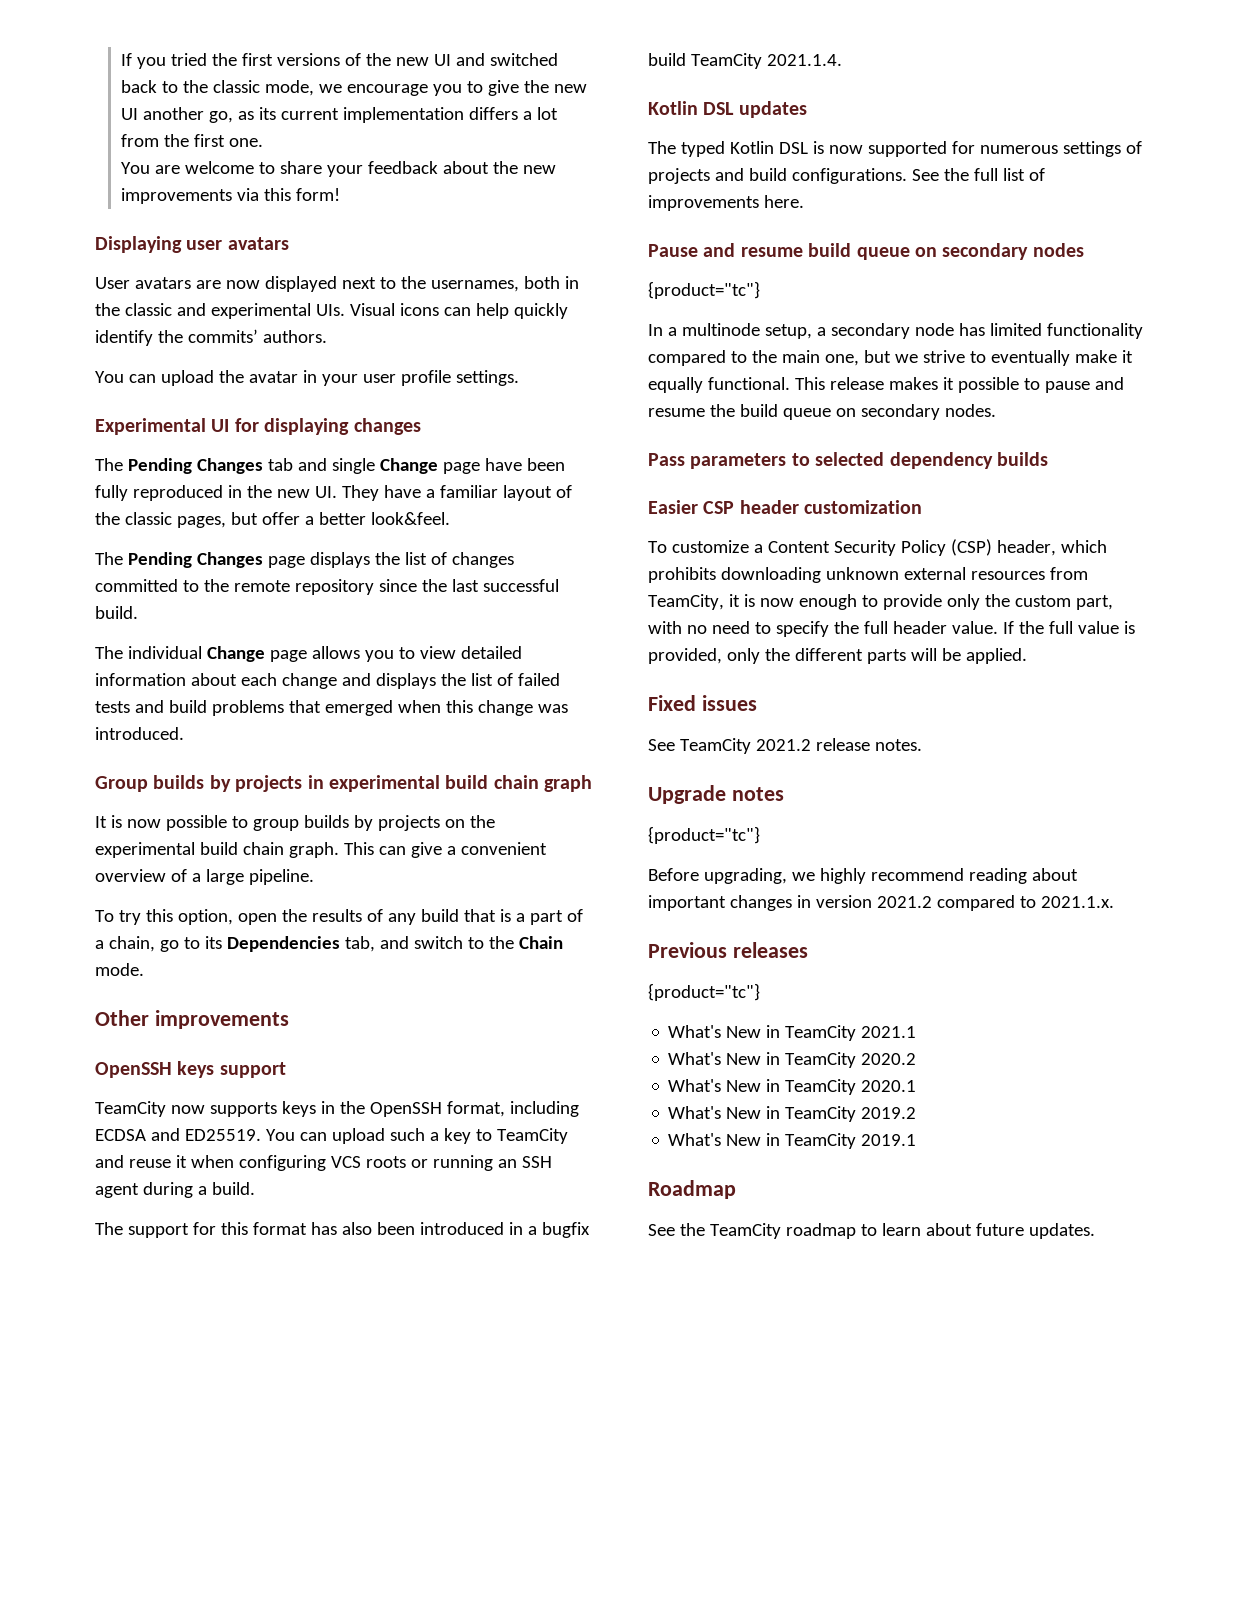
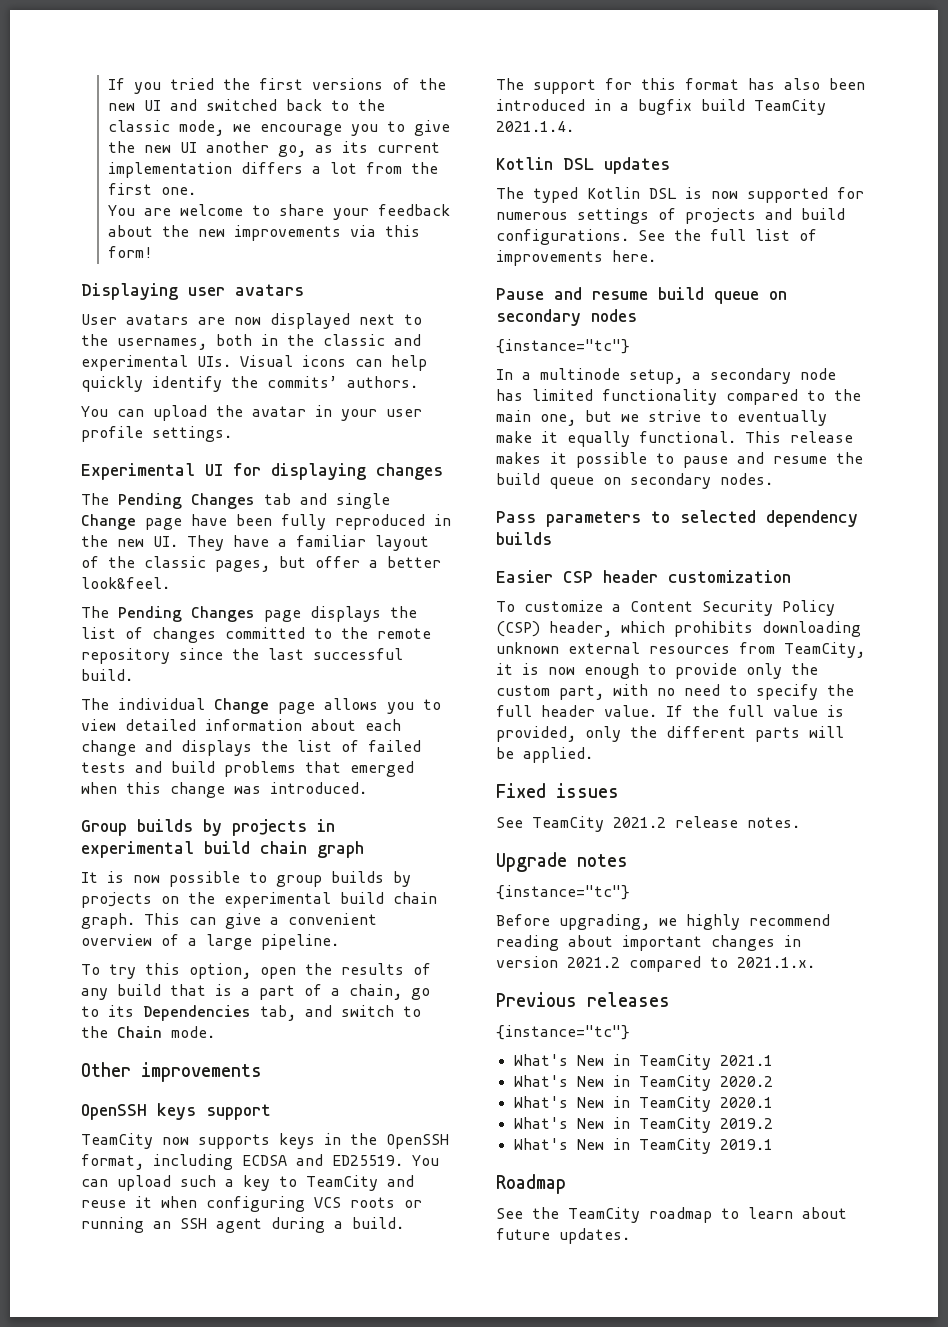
  Pause and resume build queue on secondary nodes
- {product="tc"}
+ {instance="tc"}
  Upgrade notes
- {product="tc"}
+ {instance="tc"}
  Previous releases
- {product="tc"}
+ {instance="tc"}

